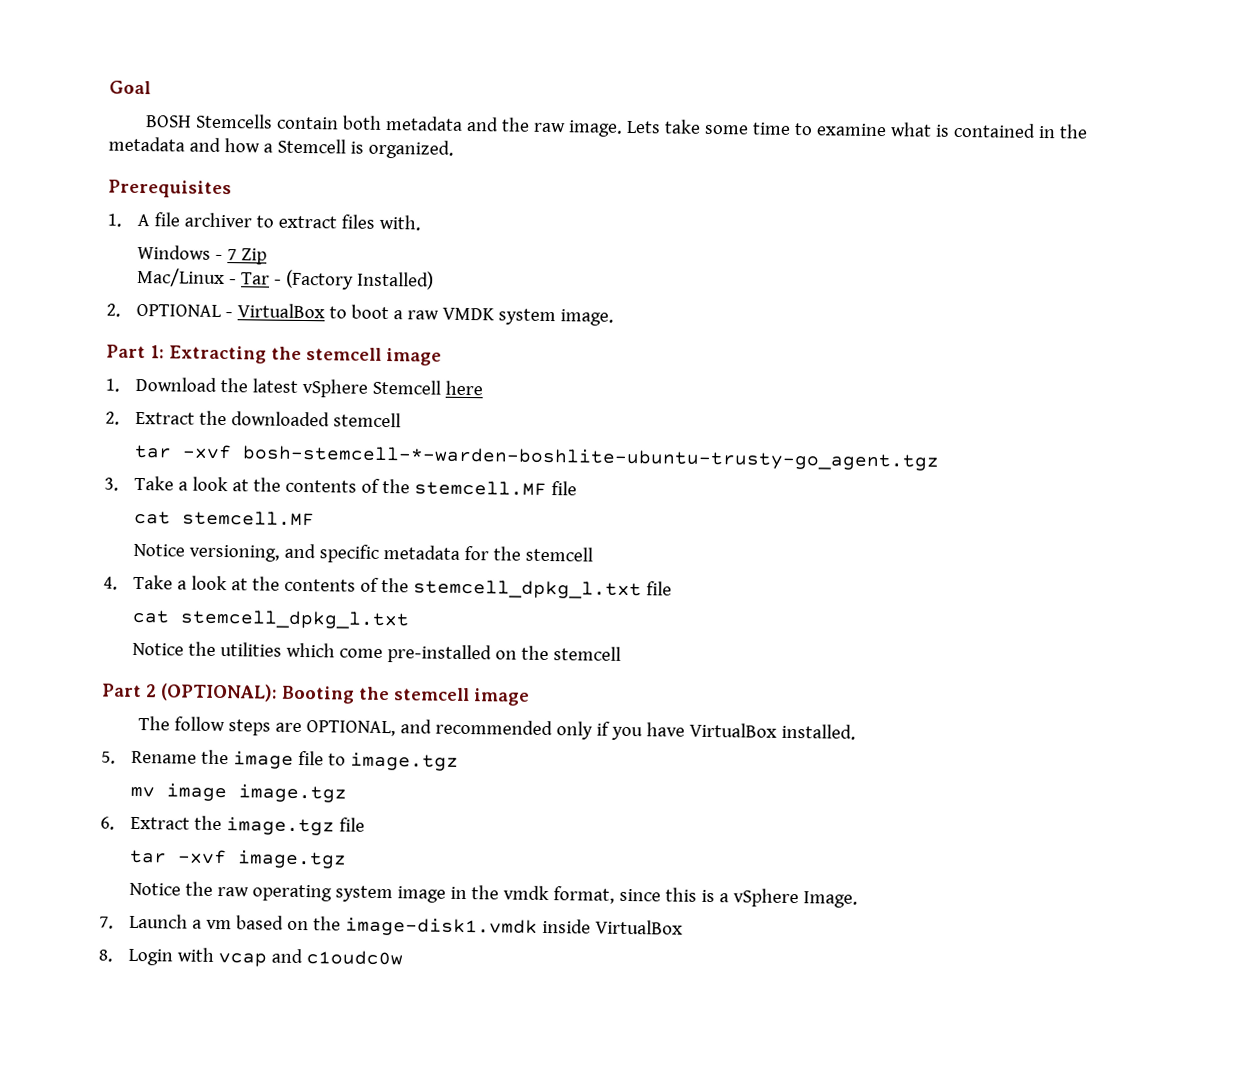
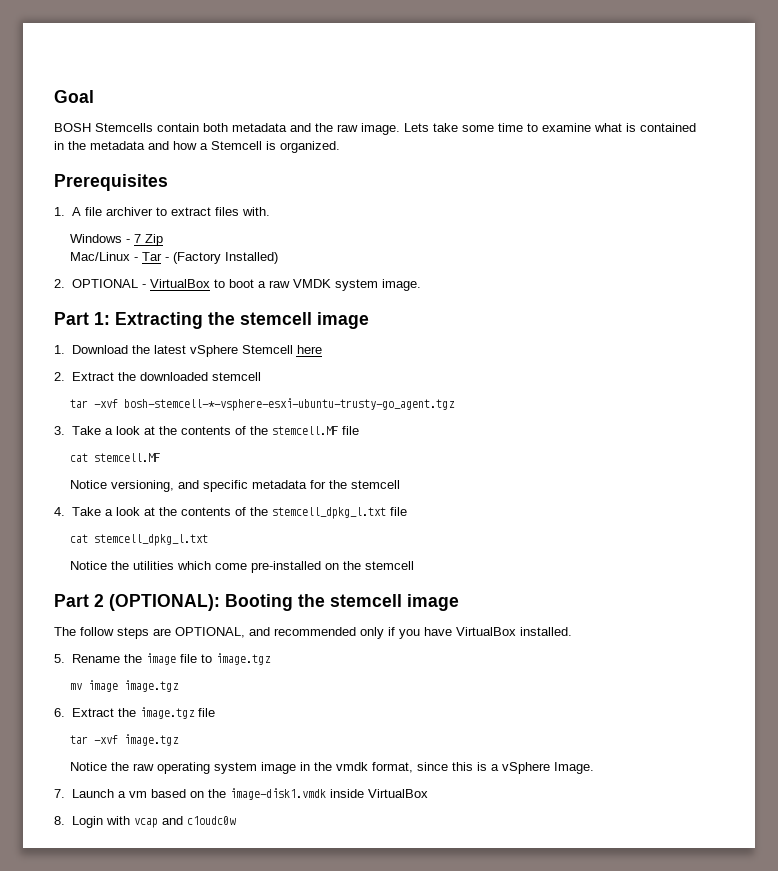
- tar -xvf bosh-stemcell-*-warden-boshlite-ubuntu-trusty-go_agent.tgz
+ tar -xvf bosh-stemcell-*-vsphere-esxi-ubuntu-trusty-go_agent.tgz

